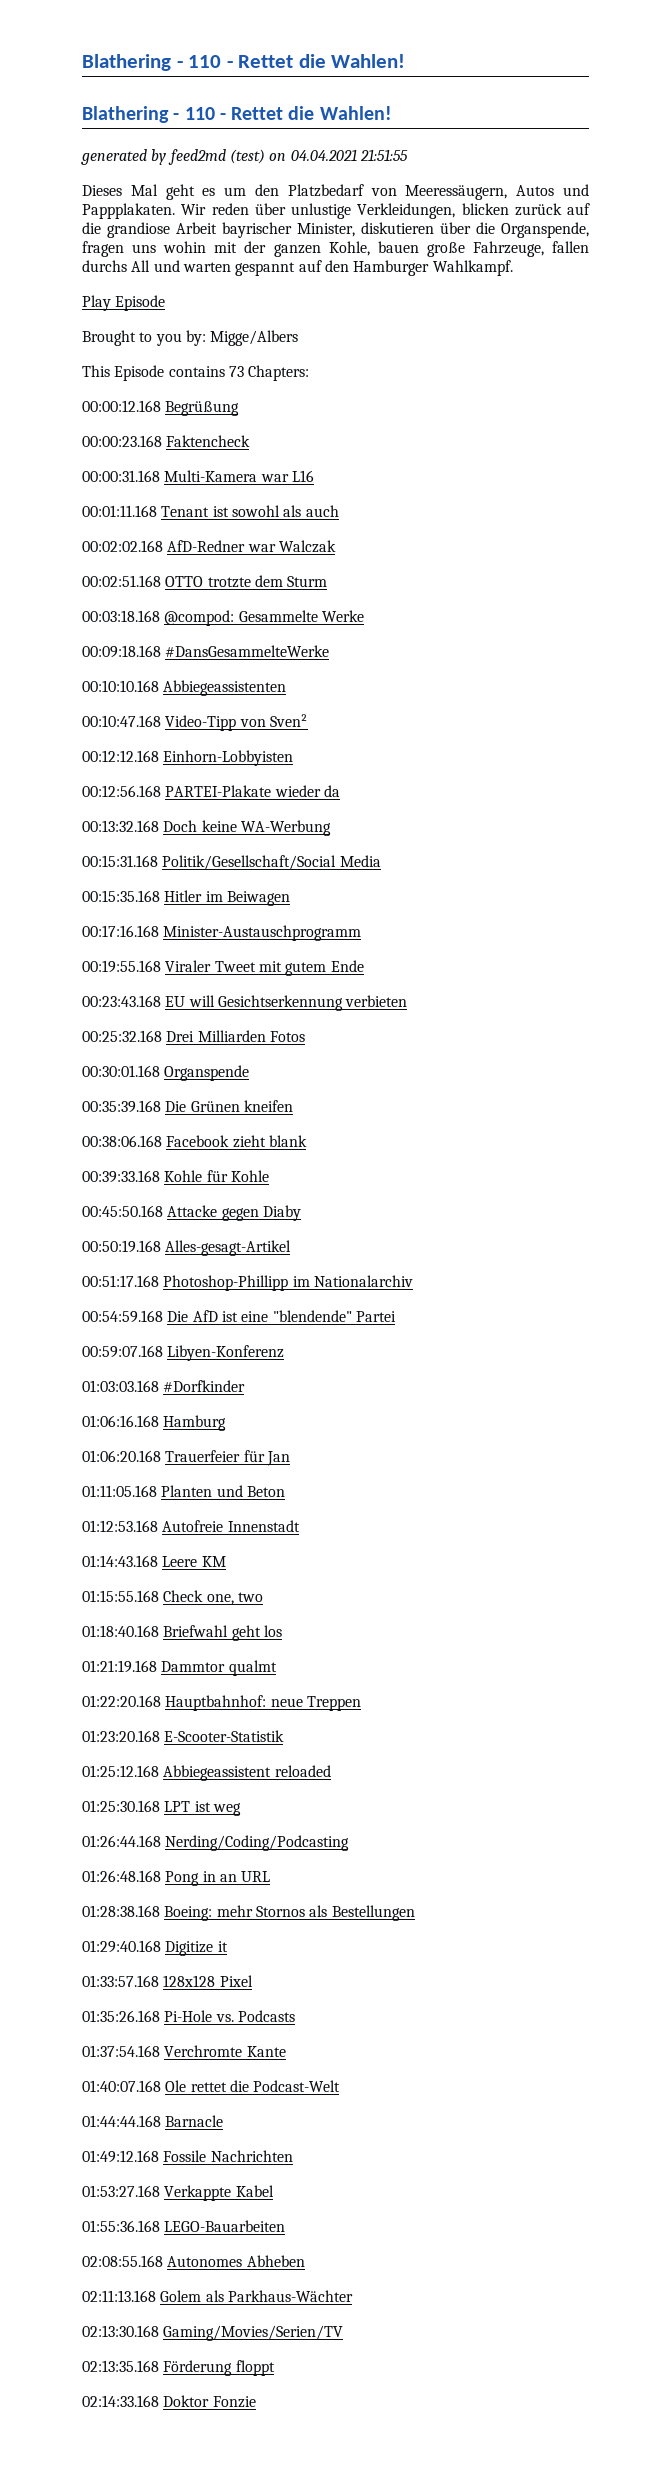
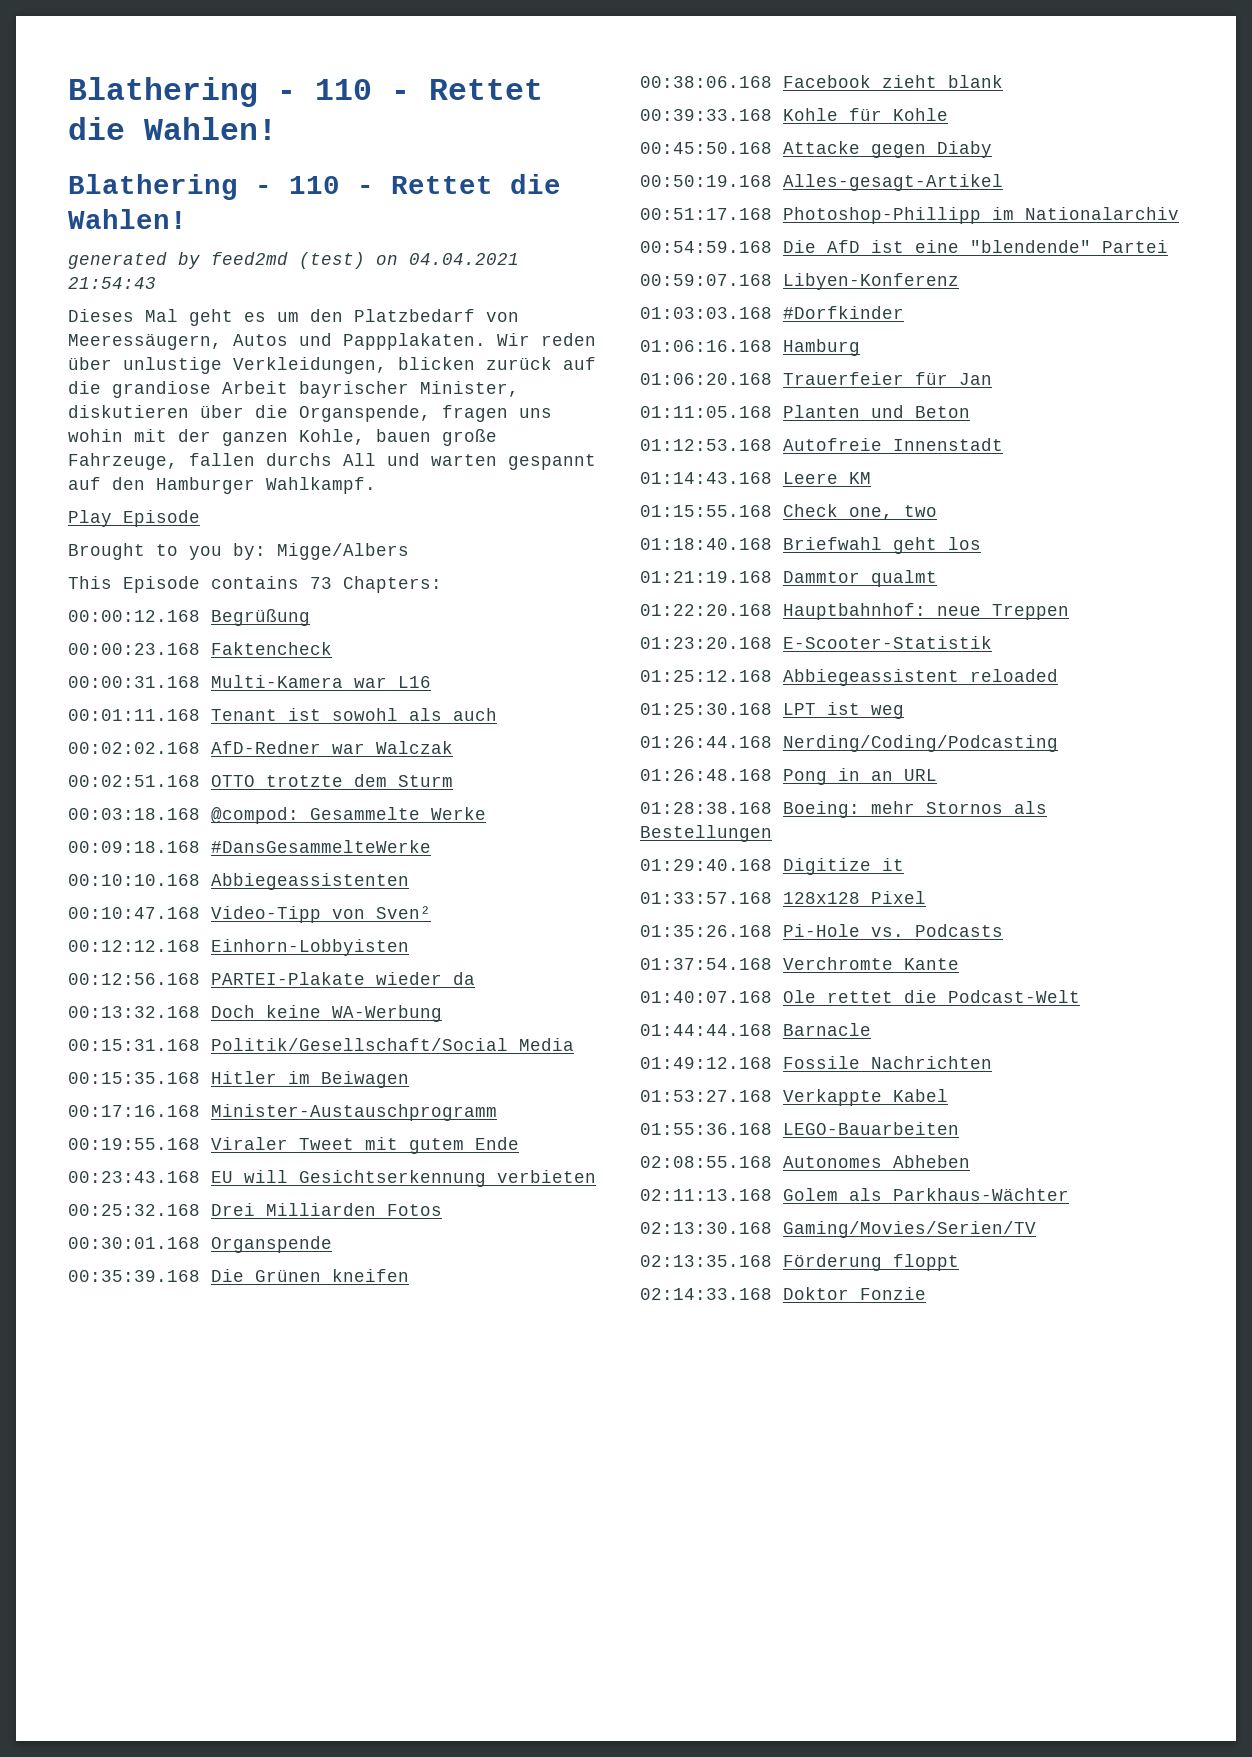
- generated by feed2md (test) on 04.04.2021 21:51:55
+ generated by feed2md (test) on 04.04.2021 21:54:43

